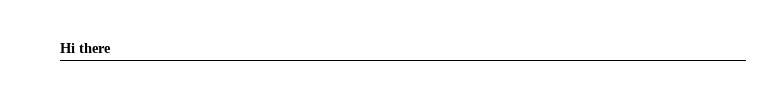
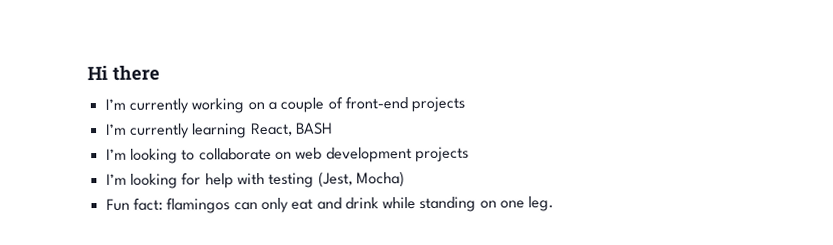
+ I’m currently working on a couple of front-end projects
+ I’m currently learning React, BASH
+ I’m looking to collaborate on web development projects
+ I’m looking for help with testing (Jest, Mocha)
+ Fun fact: flamingos can only eat and drink while standing on one leg.

